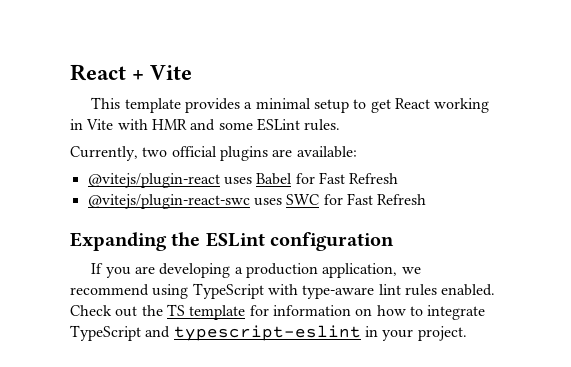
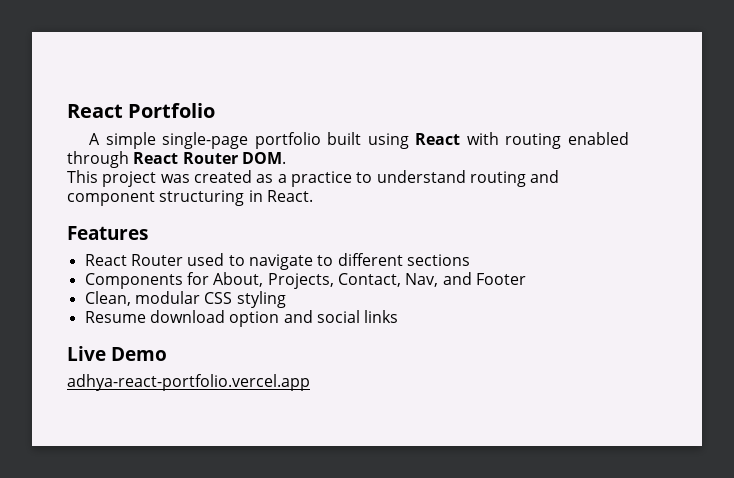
- React + Vite
- This template provides a minimal setup to get React working in Vite with HMR and some ESLint rules.
- Currently, two official plugins are available:
- @vitejs/plugin-react uses Babel for Fast Refresh
- @vitejs/plugin-react-swc uses SWC for Fast Refresh
- Expanding the ESLint configuration
- If you are developing a production application, we recommend using TypeScript with type-aware lint rules enabled. Check out the TS template for information on how to integrate TypeScript and typescript-eslint in your project.
+ React Portfolio
+ A simple single-page portfolio built using React with routing enabled through React Router DOM.
+ This project was created as a practice to understand routing and component structuring in React.
+ Features
+ React Router used to navigate to different sections
+ Components for About, Projects, Contact, Nav, and Footer
+ Clean, modular CSS styling
+ Resume download option and social links
+ Live Demo
+ adhya-react-portfolio.vercel.app

